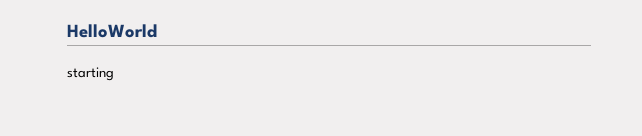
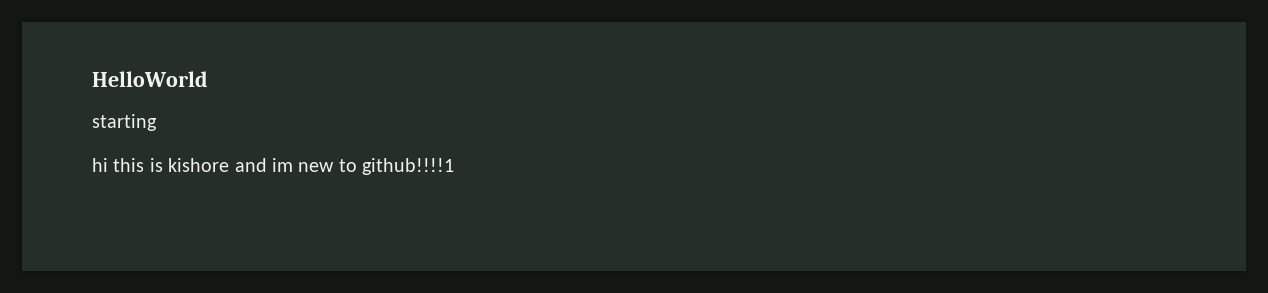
+ hi this is kishore and im new to github!!!!1

